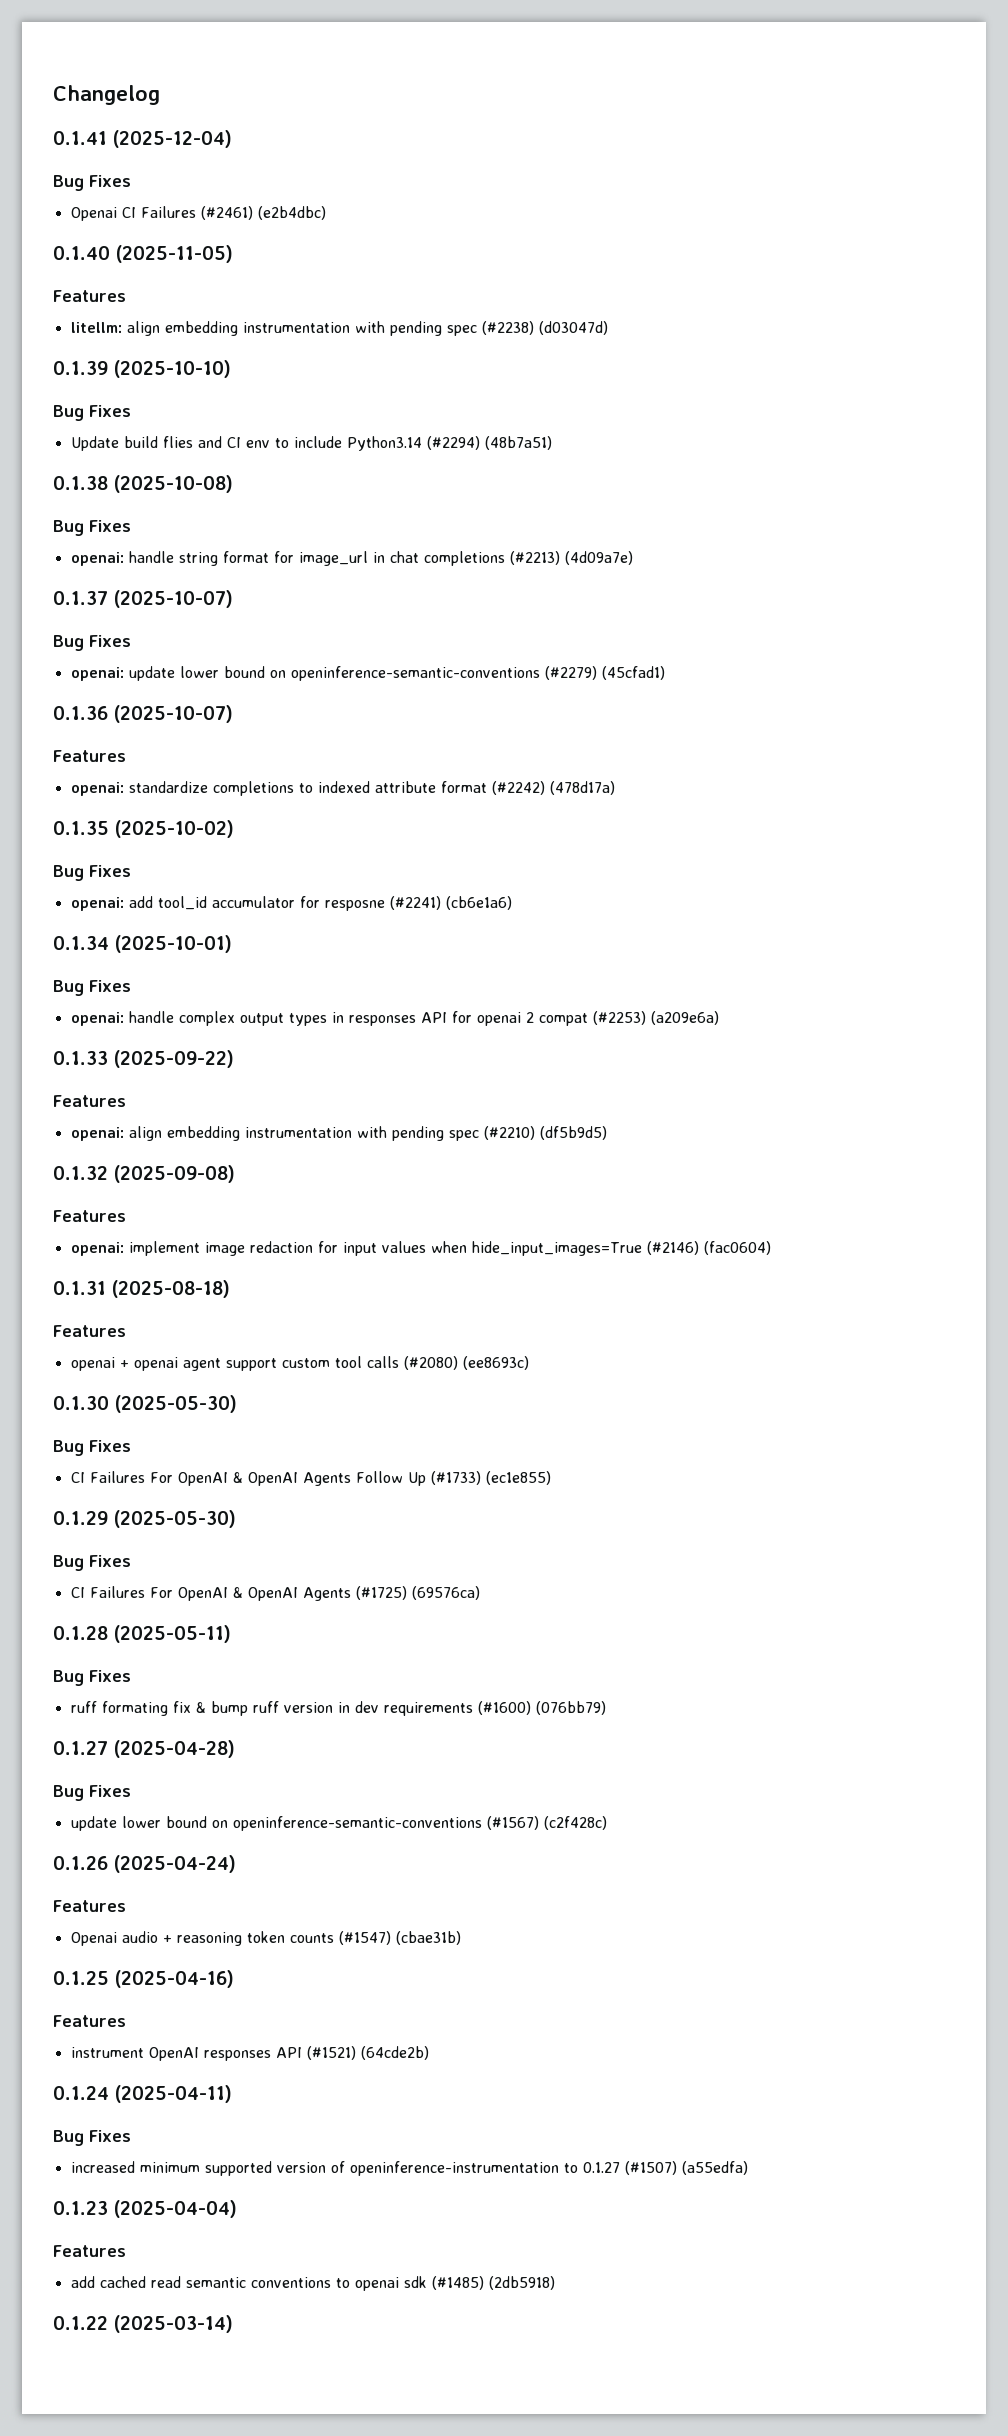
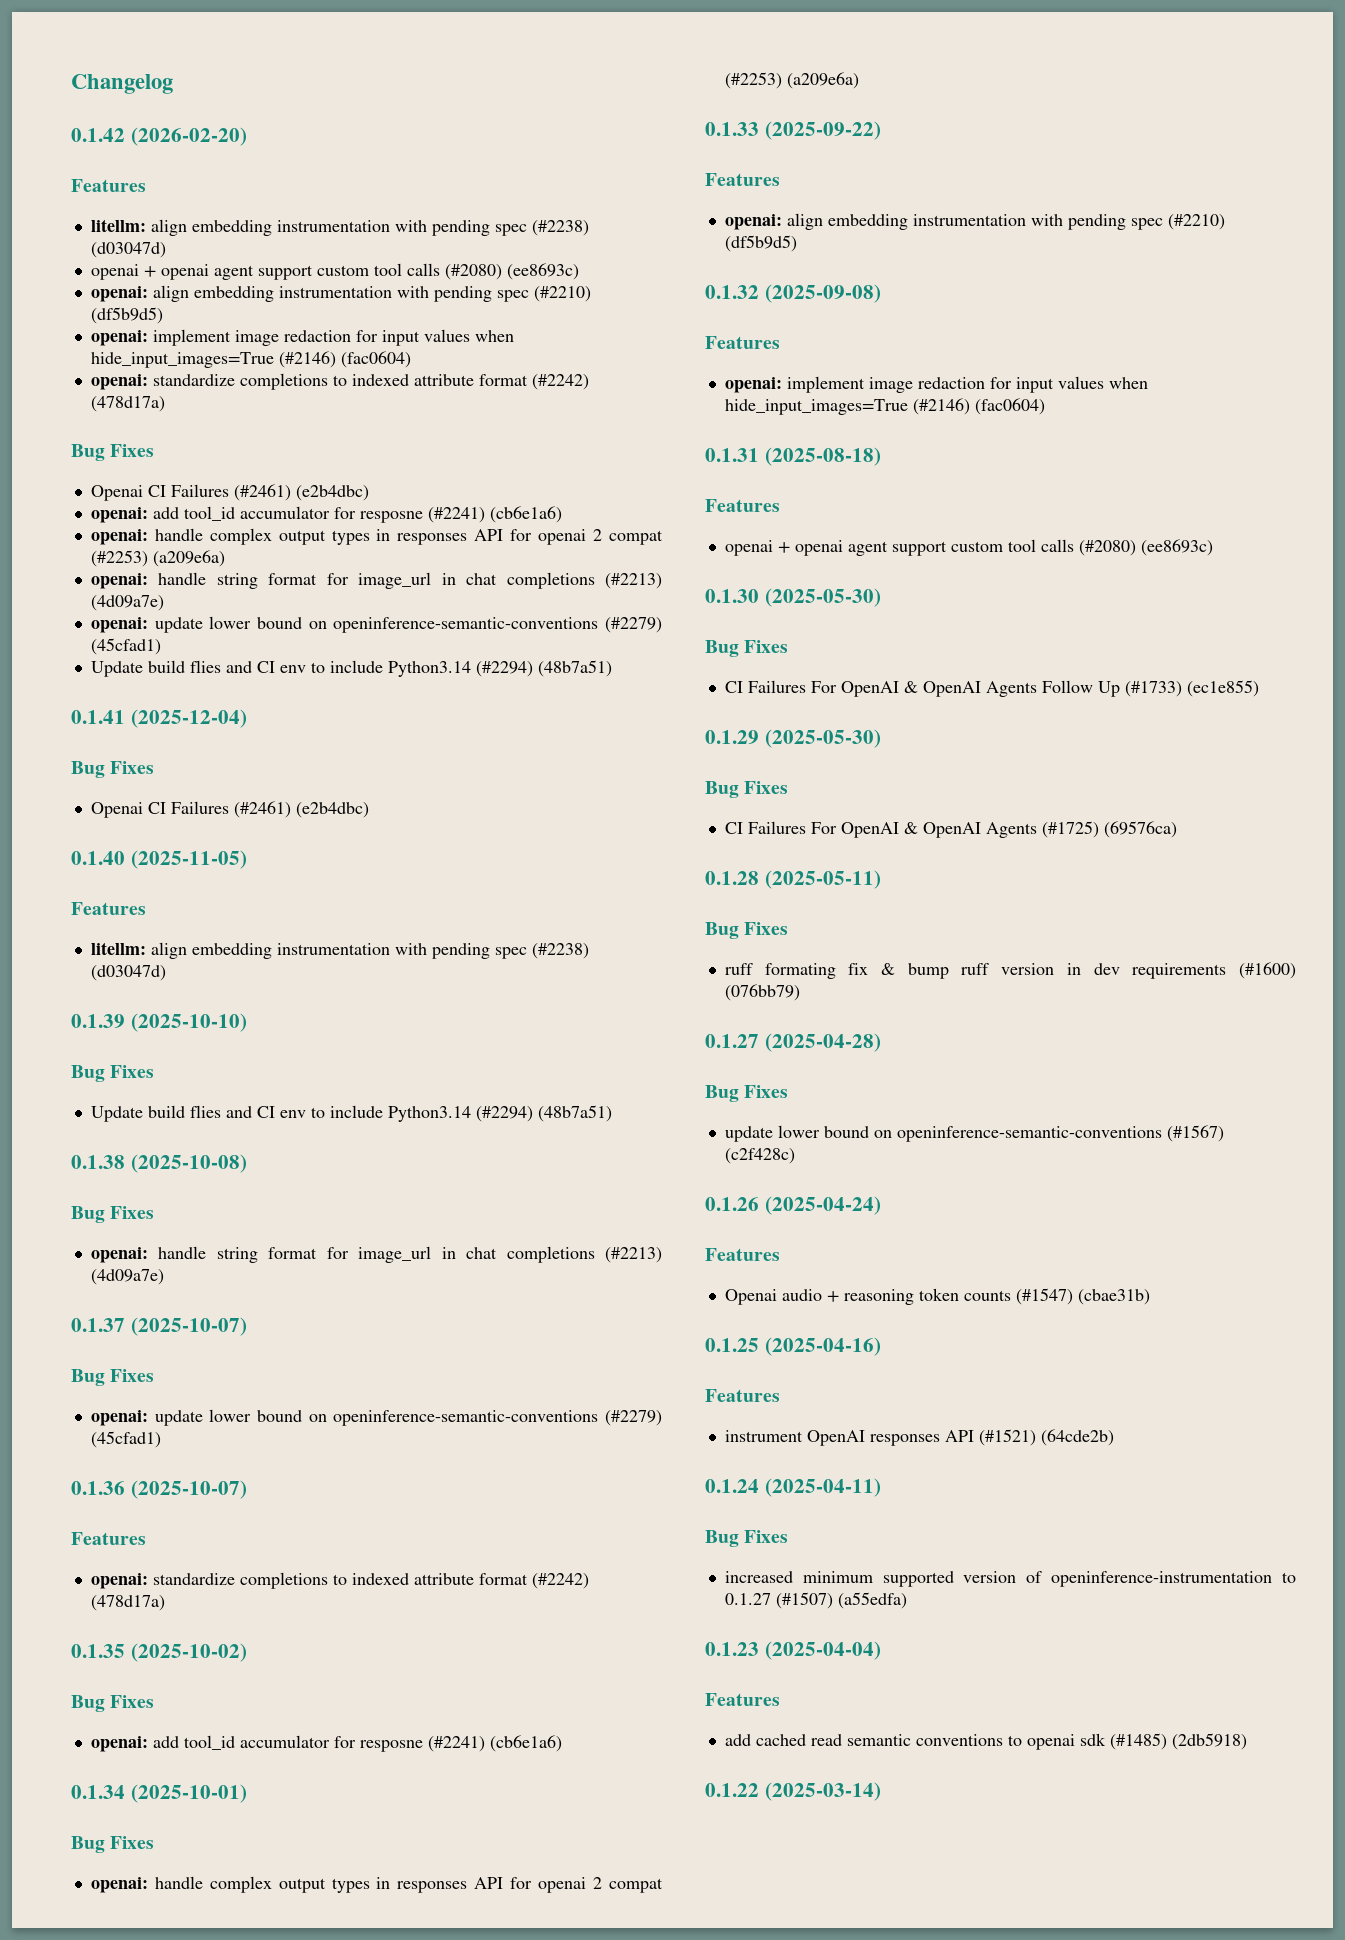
+ 0.1.42 (2026-02-20)
+ Features
+ litellm: align embedding instrumentation with pending spec (#2238) (d03047d)
+ openai + openai agent support custom tool calls (#2080) (ee8693c)
+ openai: align embedding instrumentation with pending spec (#2210) (df5b9d5)
+ openai: implement image redaction for input values when hide_input_images=True (#2146) (fac0604)
+ openai: standardize completions to indexed attribute format (#2242) (478d17a)
+ Bug Fixes
+ Openai CI Failures (#2461) (e2b4dbc)
+ openai: add tool_id accumulator for resposne (#2241) (cb6e1a6)
+ openai: handle complex output types in responses API for openai 2 compat (#2253) (a209e6a)
+ openai: handle string format for image_url in chat completions (#2213) (4d09a7e)
+ openai: update lower bound on openinference-semantic-conventions (#2279) (45cfad1)
+ Update build flies and CI env to include Python3.14 (#2294) (48b7a51)

